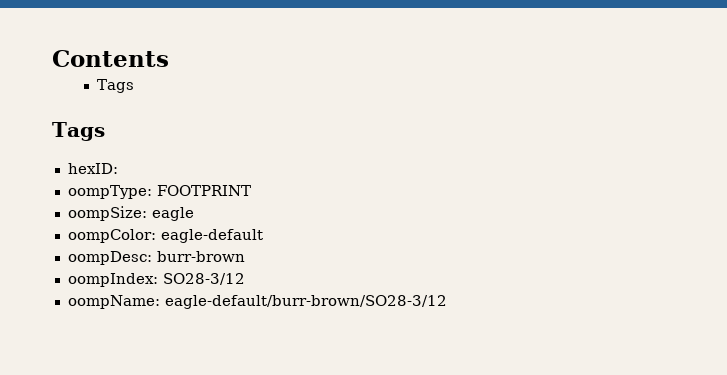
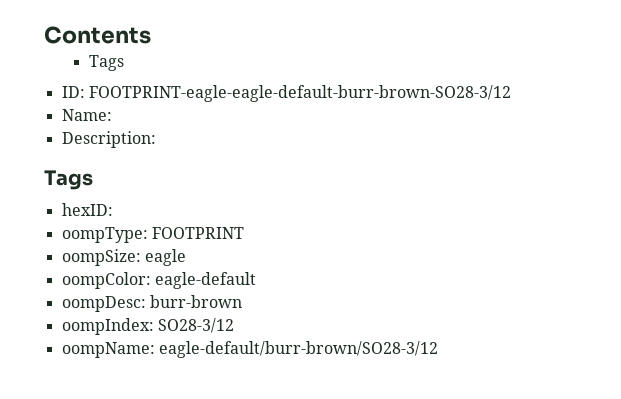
+ ID: FOOTPRINT-eagle-eagle-default-burr-brown-SO28-3/12
+ Name:
+ Description:

